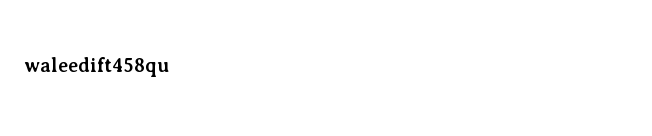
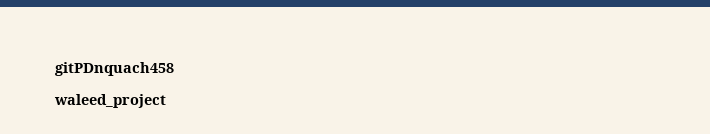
- waleedift458qu
+ gitPDnquach458
+ waleed_project

